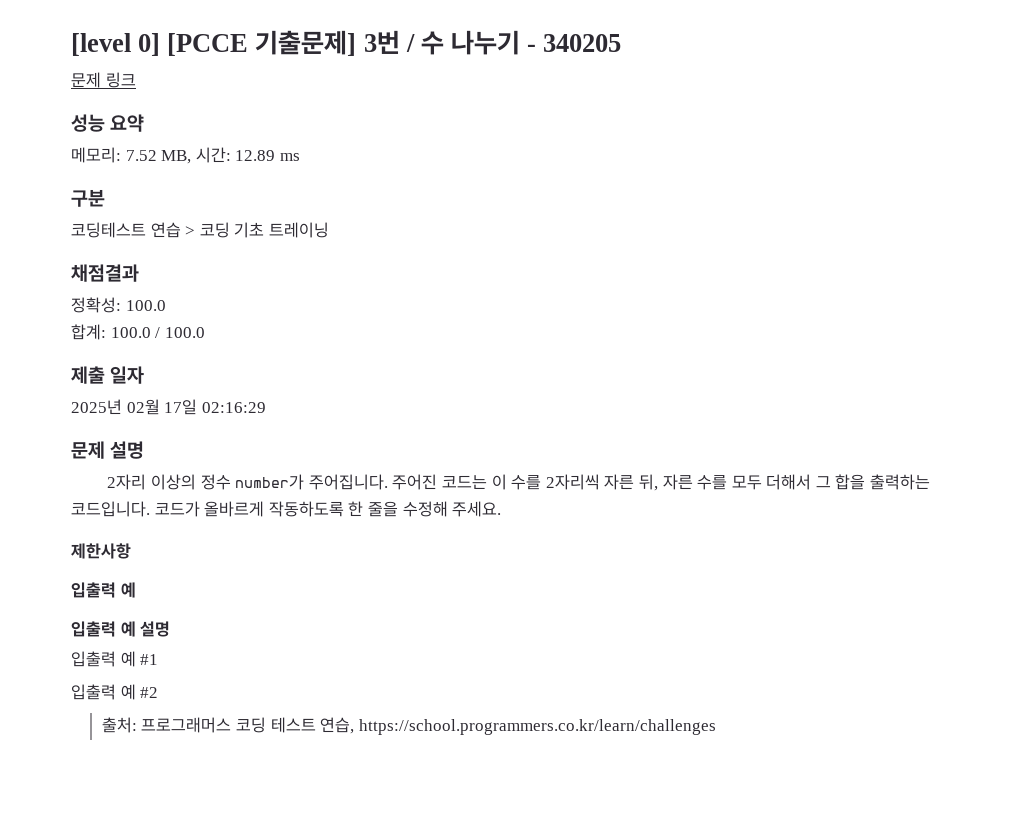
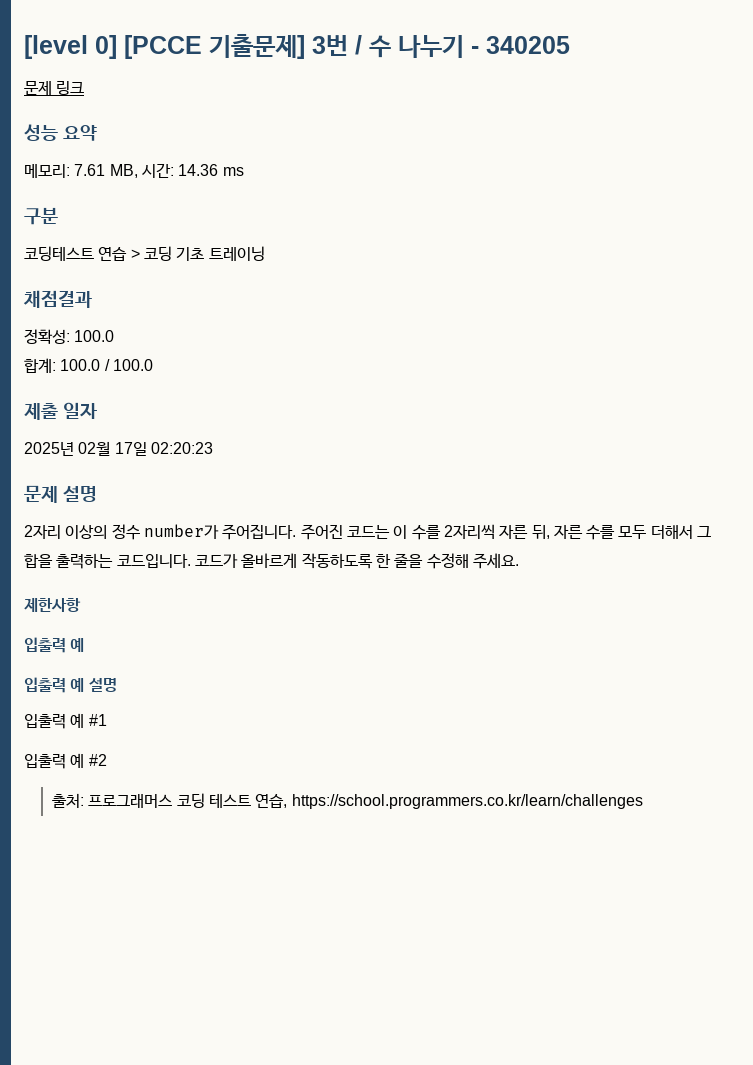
- 메모리: 7.52 MB, 시간: 12.89 ms
+ 메모리: 7.61 MB, 시간: 14.36 ms
- 2025년 02월 17일 02:16:29
+ 2025년 02월 17일 02:20:23

